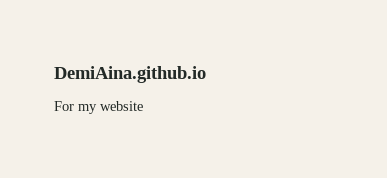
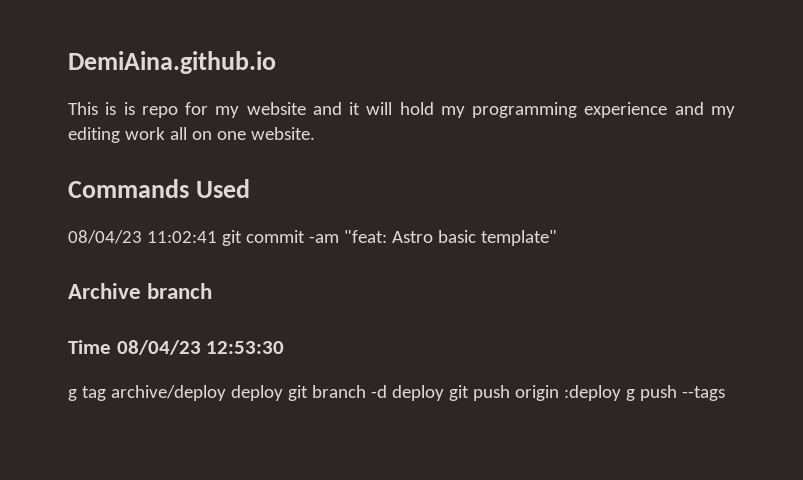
- For my website
+ This is is repo for my website and it will hold my programming experience and my editing work all on one website.
+ Commands Used
+ 08/04/23 11:02:41 git commit -am "feat: Astro basic template"
+ Archive branch
+ Time 08/04/23 12:53:30
+ g tag archive/deploy deploy git branch -d deploy git push origin :deploy g push --tags

